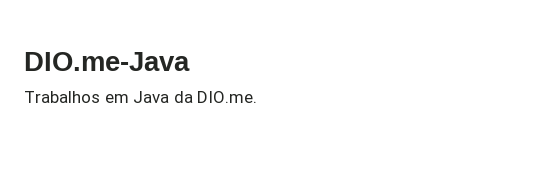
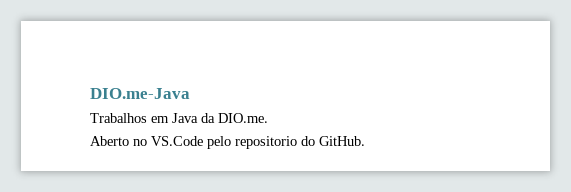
+ Aberto no VS.Code pelo repositorio do GitHub.

